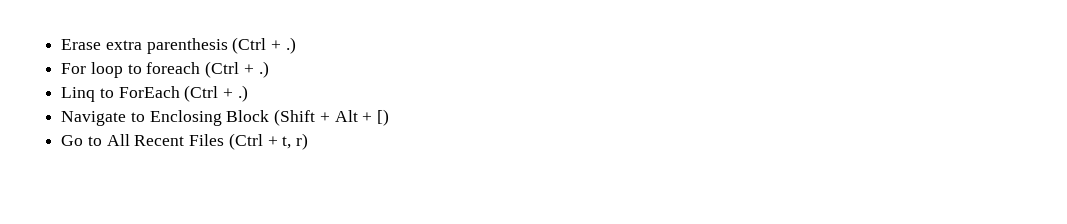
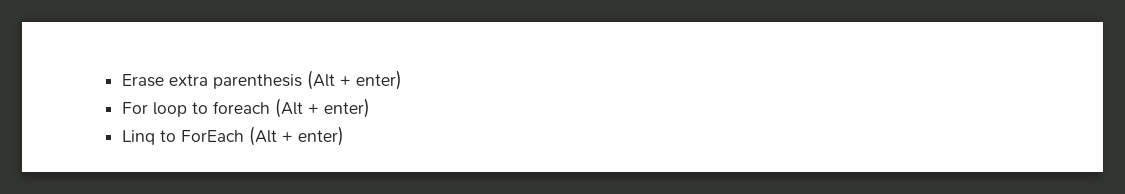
- Erase extra parenthesis (Ctrl + .)
+ Erase extra parenthesis (Alt + enter)
- For loop to foreach (Ctrl + .)
+ For loop to foreach (Alt + enter)
- Linq to ForEach (Ctrl + .)
- Navigate to Enclosing Block (Shift + Alt + [)
- Go to All Recent Files (Ctrl + t, r)
+ Linq to ForEach (Alt + enter)

